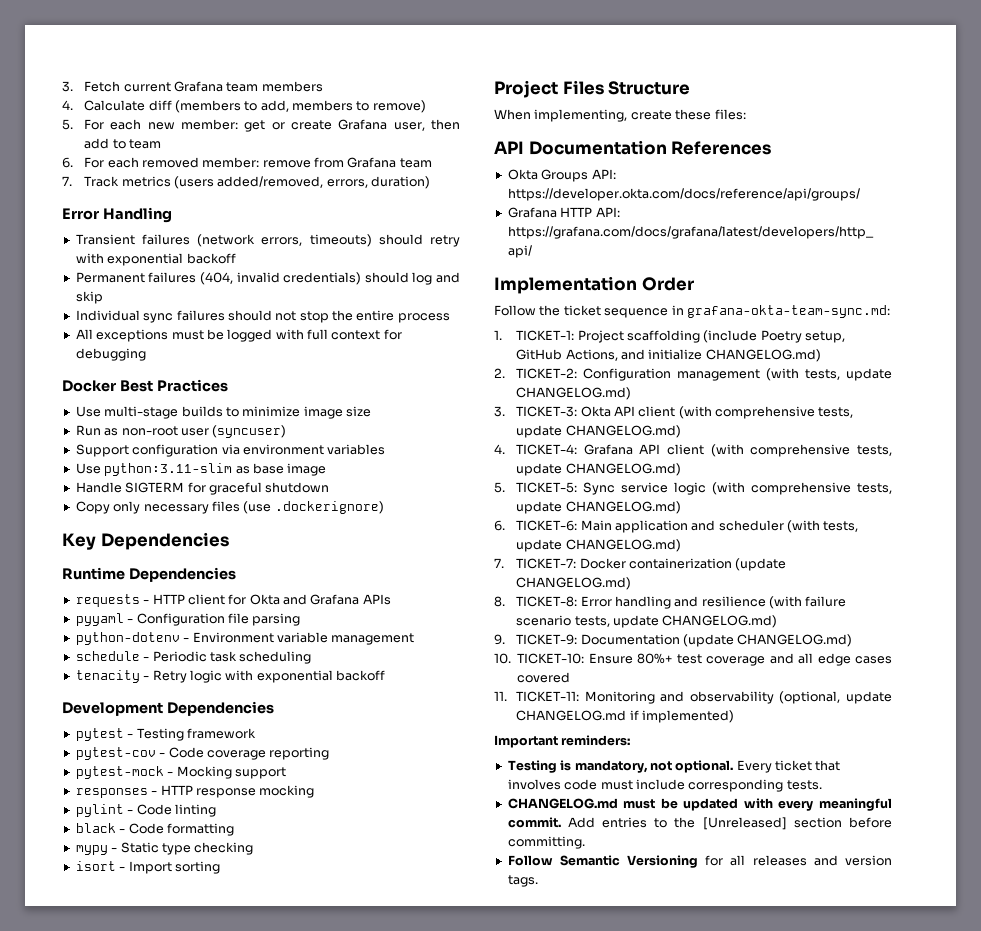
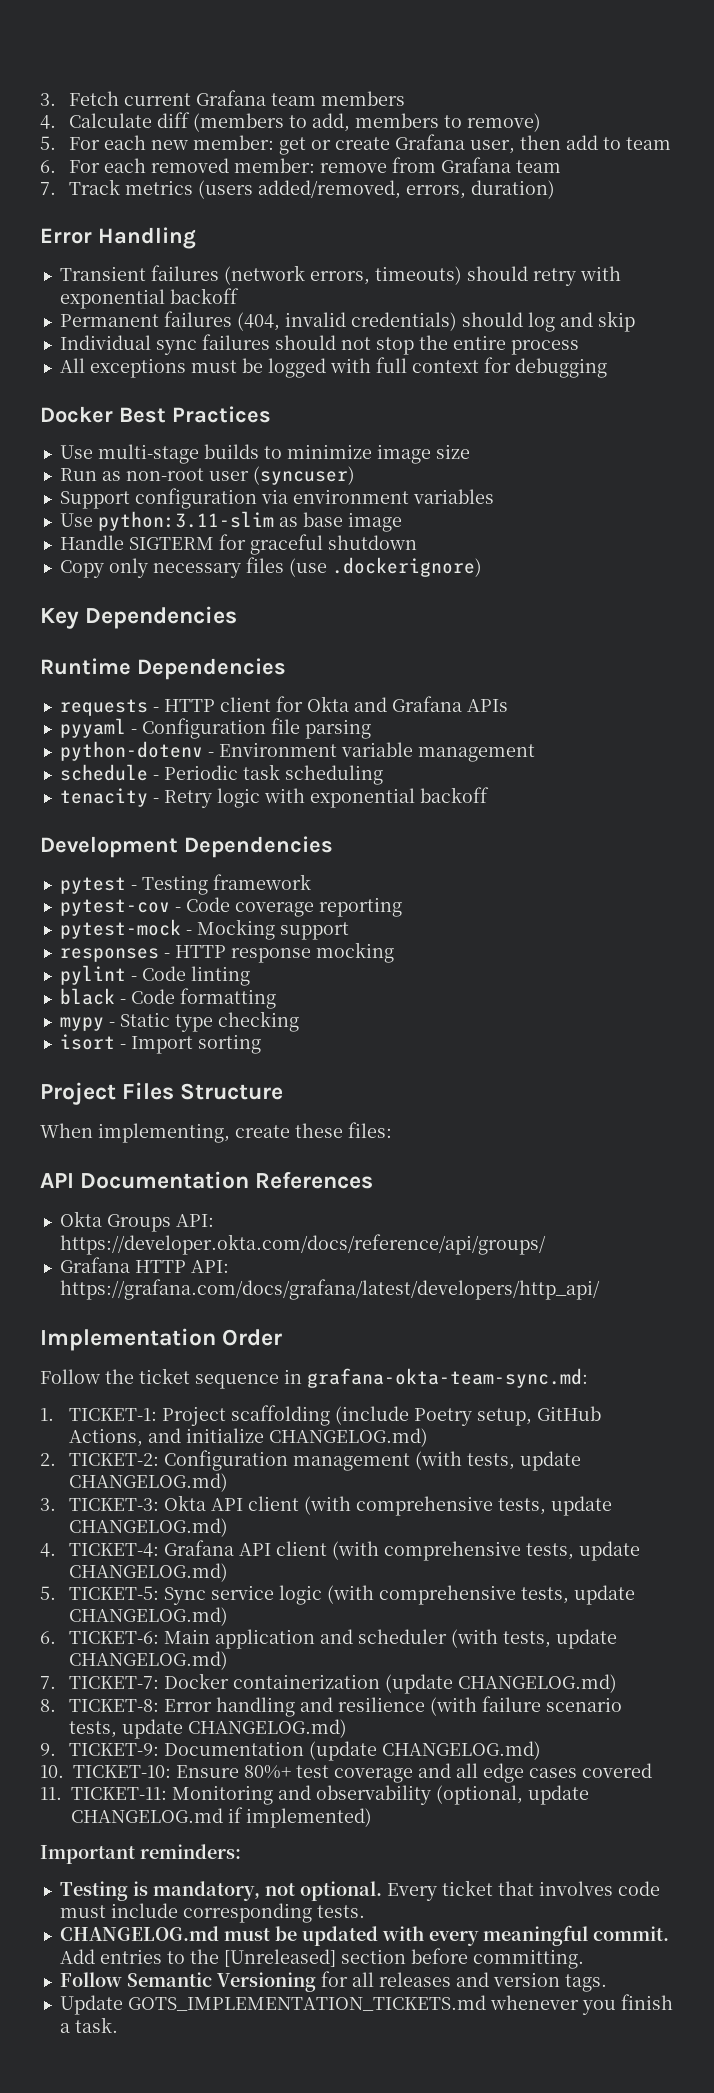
+ Update GOTS_IMPLEMENTATION_TICKETS.md whenever you finish a task.

